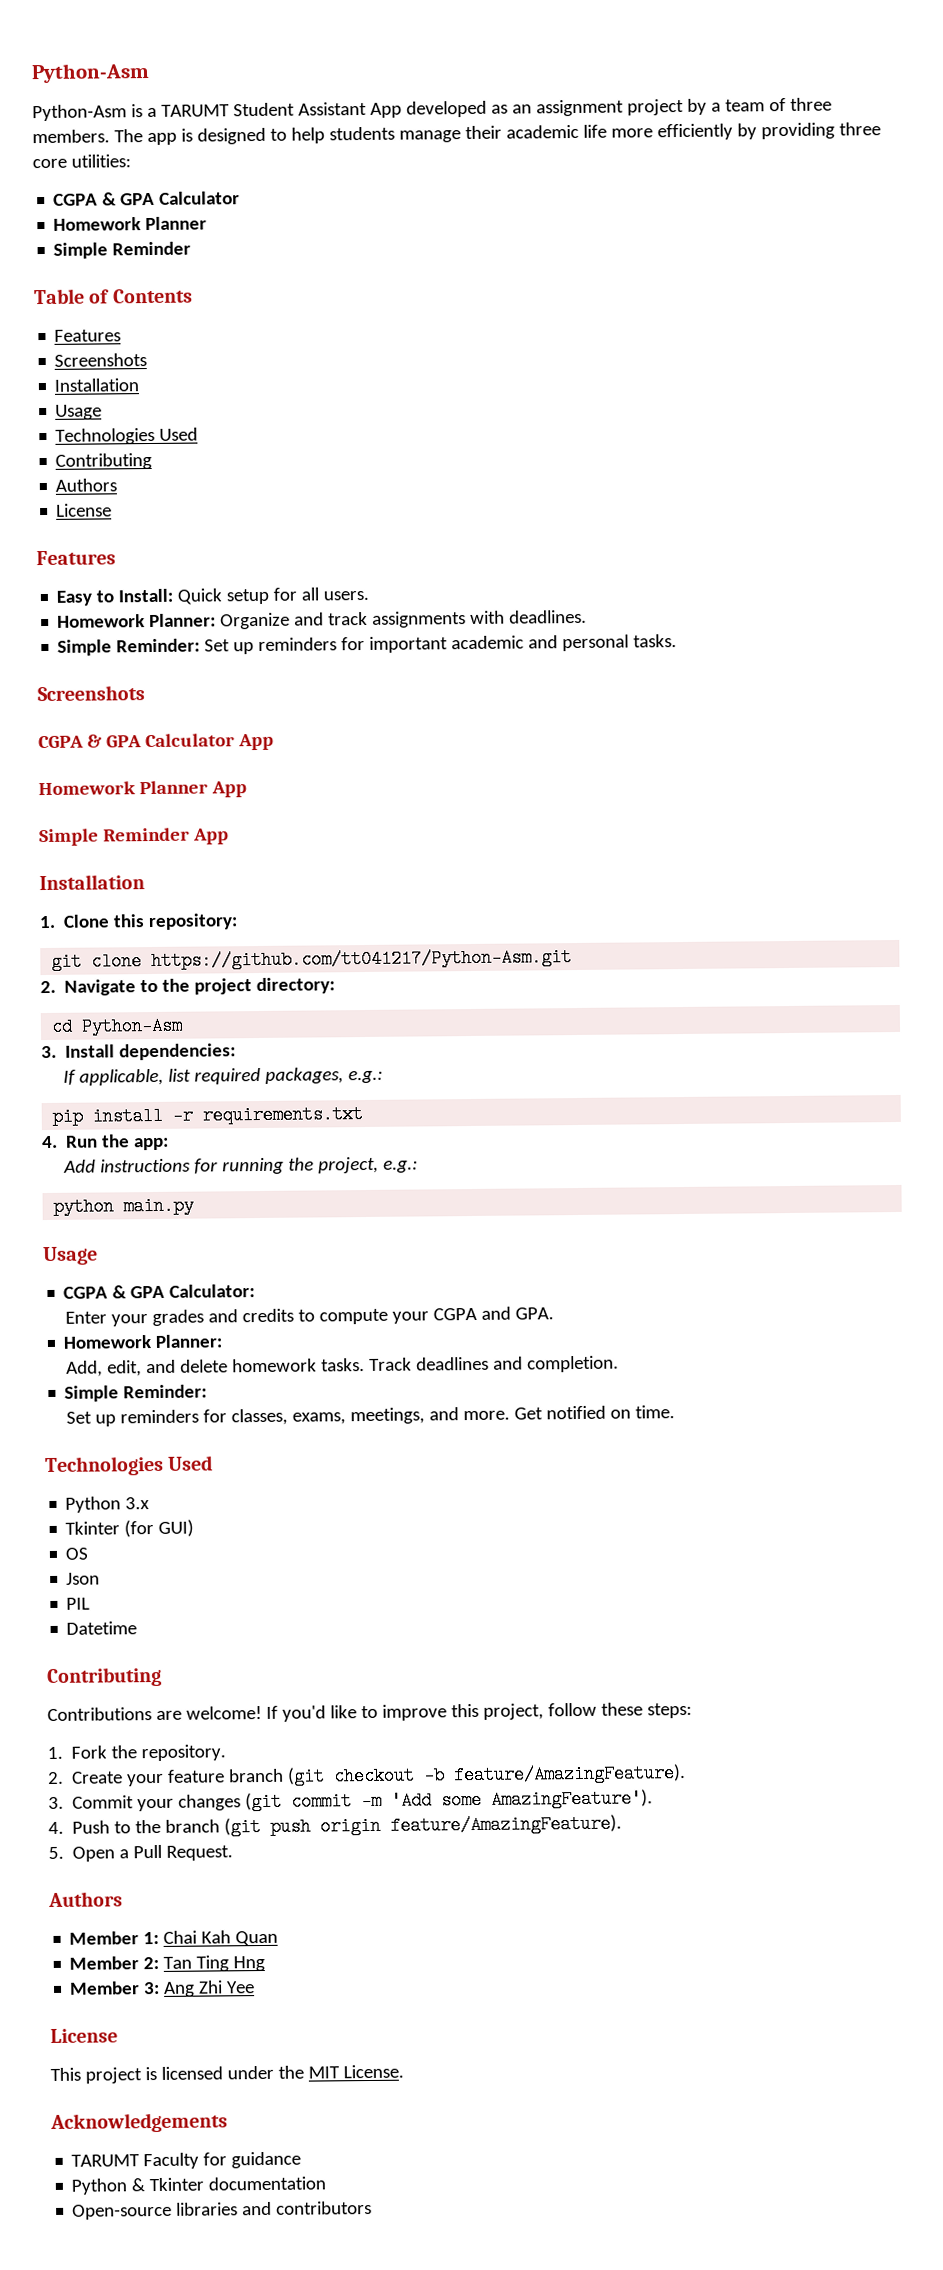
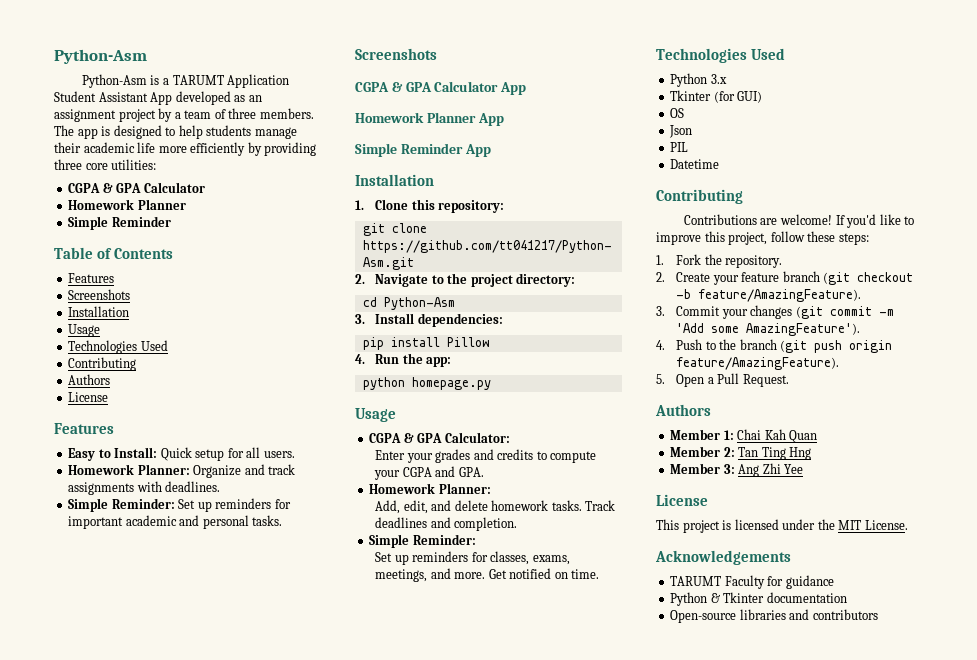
- Python-Asm is a TARUMT Student Assistant App developed as an assignment project by a team of three members.
+ Python-Asm is a TARUMT Application Student Assistant App developed as an assignment project by a team of three members.
- If applicable, list required packages, e.g.:
- pip install -r requirements.txt
+ pip install Pillow
- Add instructions for running the project, e.g.:
- python main.py
+ python homepage.py

